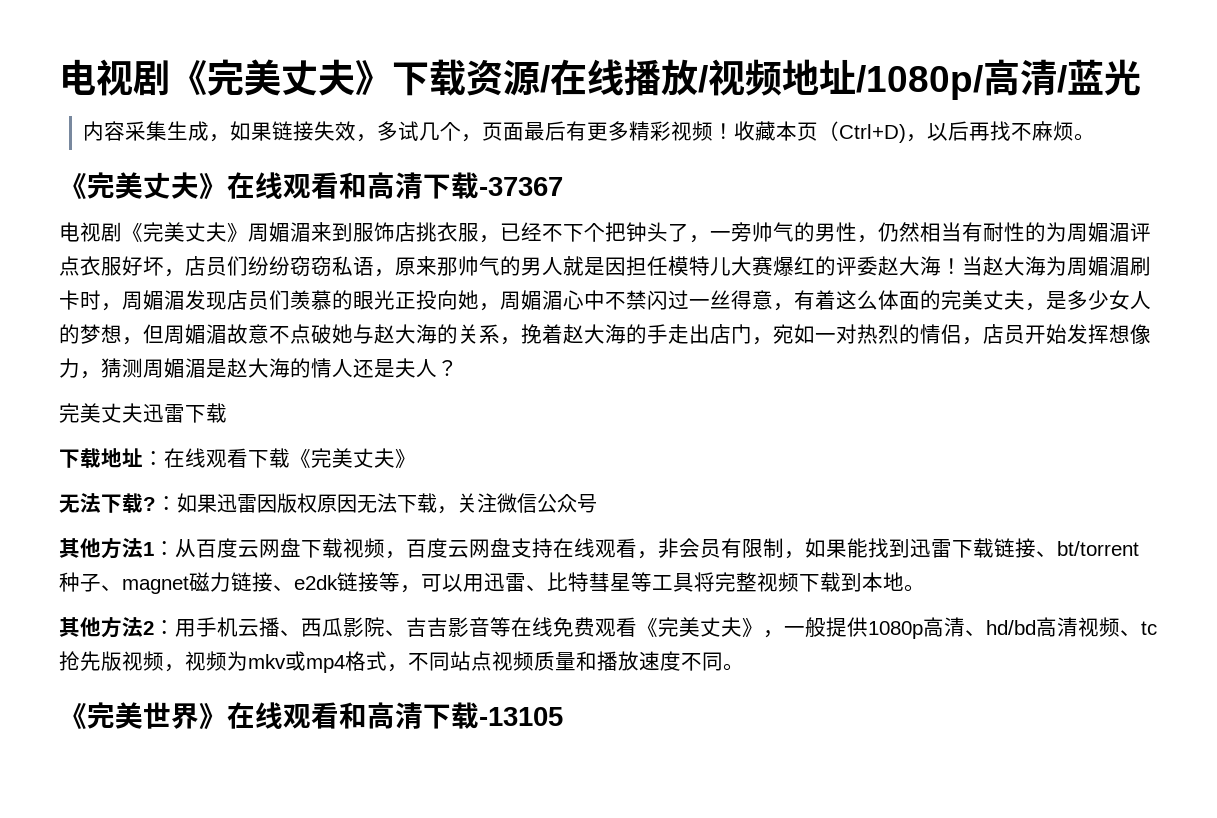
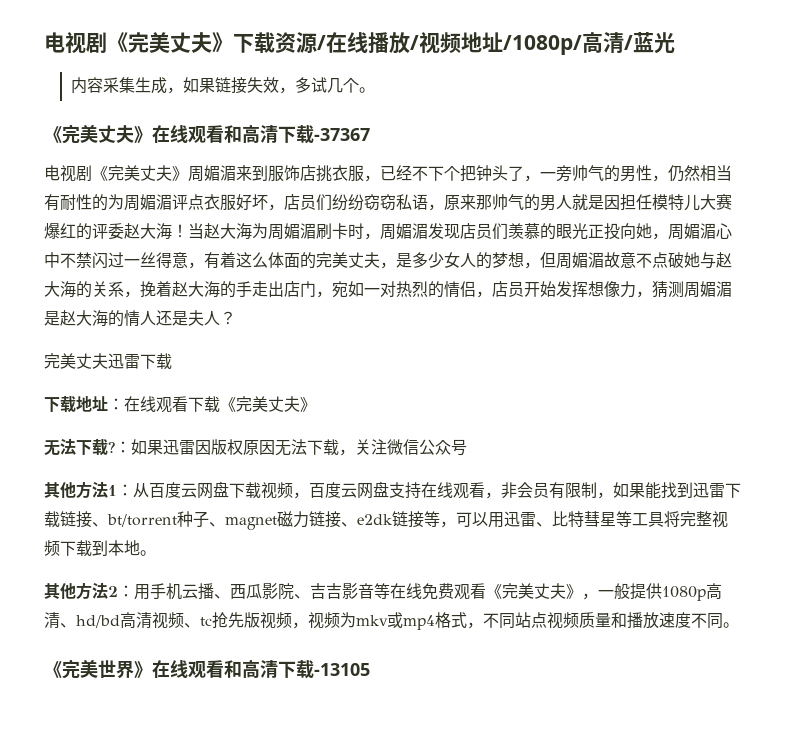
- 内容采集生成，如果链接失效，多试几个，页面最后有更多精彩视频！收藏本页（Ctrl+D)，以后再找不麻烦。
+ 内容采集生成，如果链接失效，多试几个。

